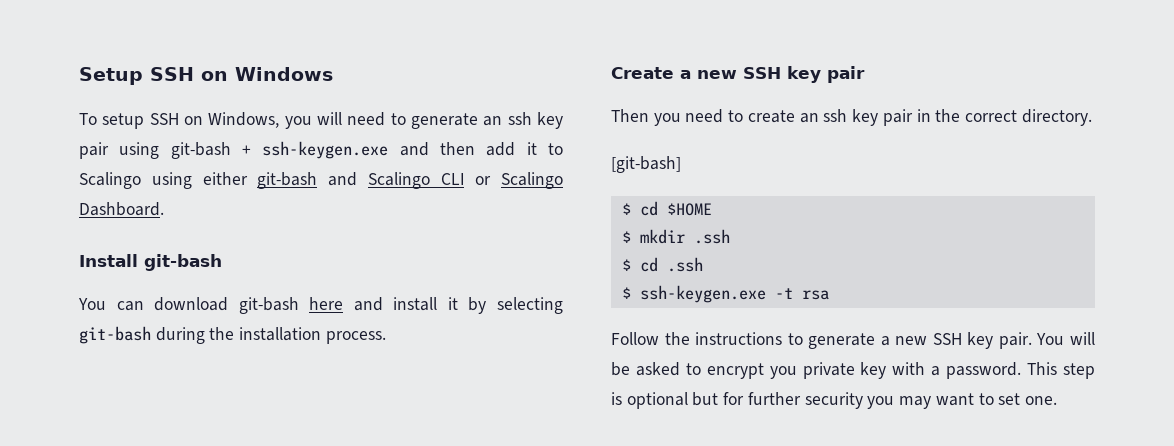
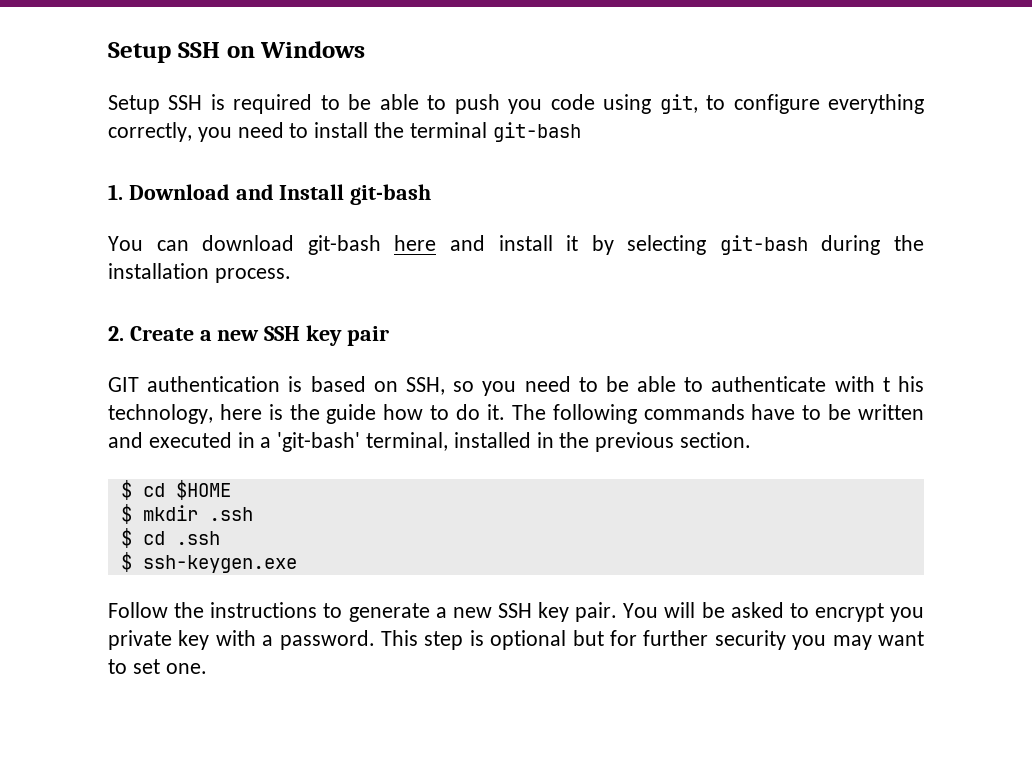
- To setup SSH on Windows, you will need to generate an ssh key pair using git-bash + ssh-keygen.exe and then add it to Scalingo using either git-bash and Scalingo CLI or Scalingo Dashboard.
- Install git-bash
+ Setup SSH is required to be able to push you code using git, to configure everything correctly, you need to install the terminal git-bash
+ 1. Download and Install git-bash
- Create a new SSH key pair
+ 2. Create a new SSH key pair
- Then you need to create an ssh key pair in the correct directory.
- [git-bash]
+ GIT authentication is based on SSH, so you need to be able to authenticate with t his technology, here is the guide how to do it. The following commands have to be written and executed in a 'git-bash' terminal, installed in the previous section.
- $ ssh-keygen.exe -t rsa
+ $ ssh-keygen.exe

